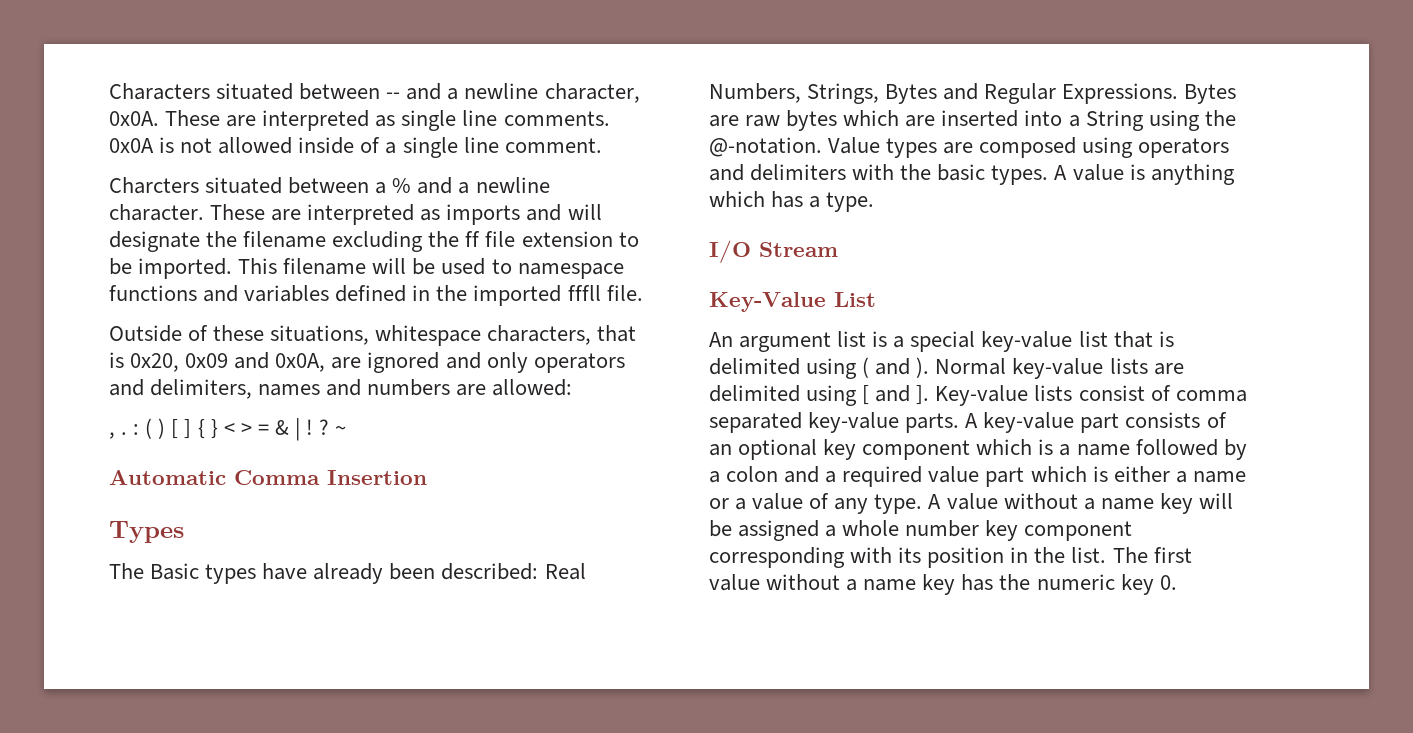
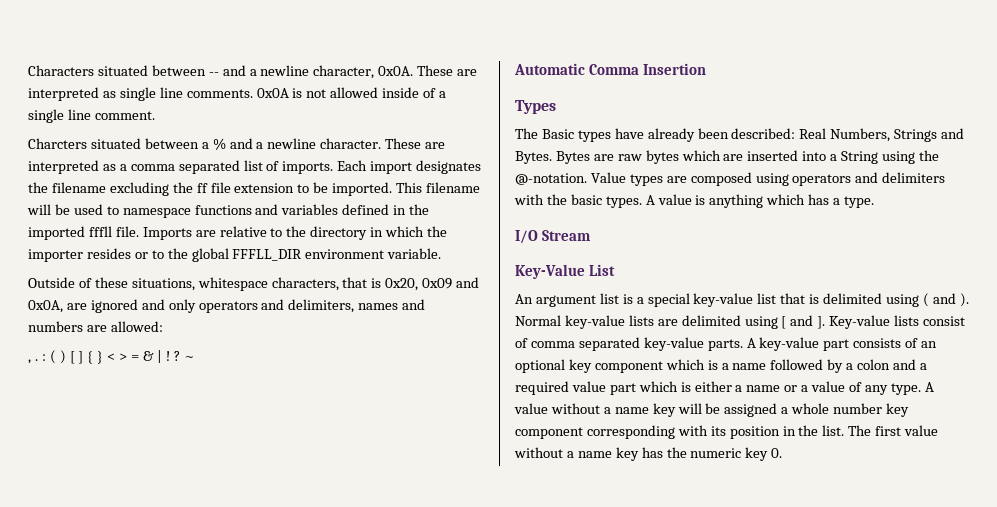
- These are interpreted as imports and will designate the filename excluding the ff file extension to be imported.
+ These are interpreted as a comma separated list of imports. Each import designates the filename excluding the ff file extension to be imported.
+ Imports are relative to the directory in which the importer resides or to the global FFFLL_DIR environment variable.
- The Basic types have already been described: Real Numbers, Strings, Bytes and Regular Expressions.
+ The Basic types have already been described: Real Numbers, Strings and Bytes.

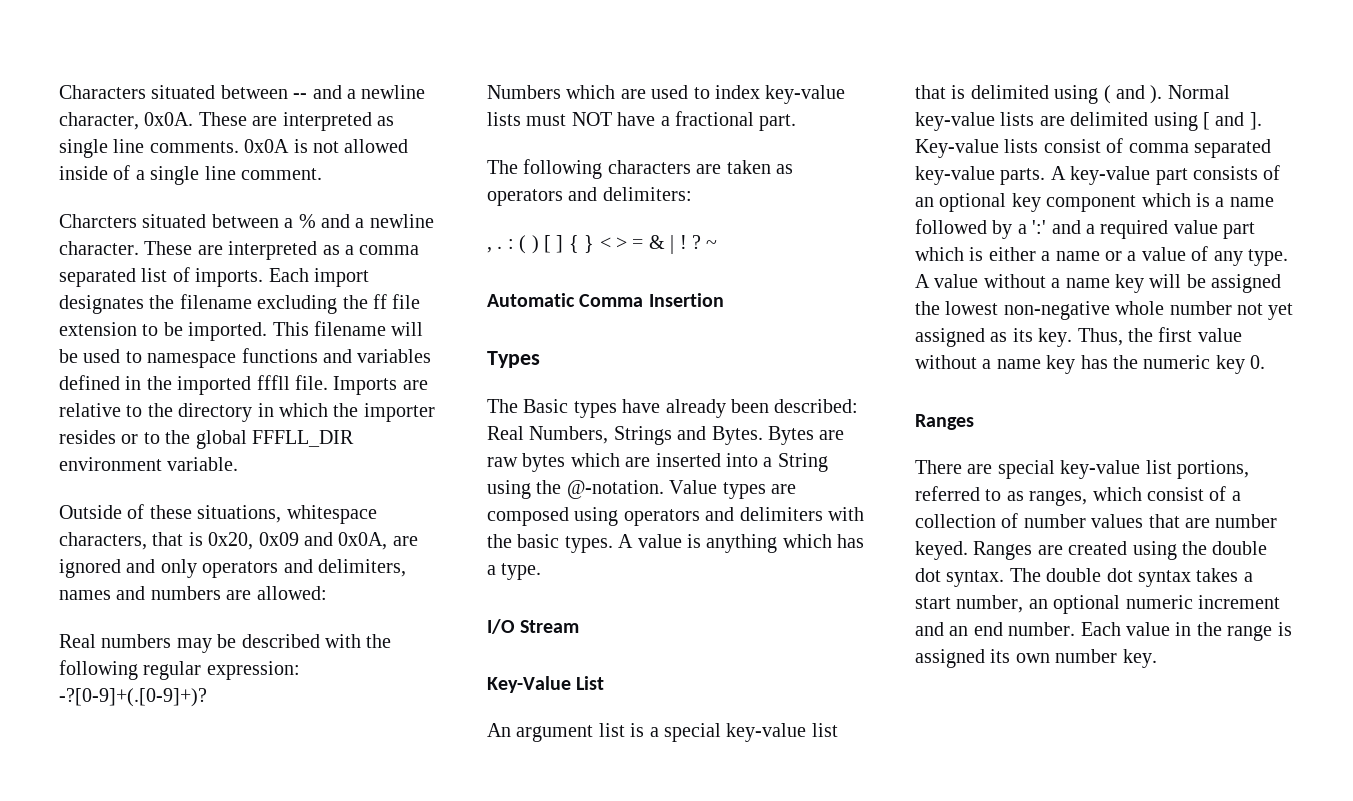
+ Real numbers may be described with the following regular expression: -?[0-9]+(.[0-9]+)?
+ Numbers which are used to index key-value lists must NOT have a fractional part.
+ The following characters are taken as operators and delimiters:
- A key-value part consists of an optional key component which is a name followed by a colon and a required value part which is either a name or a value of any type.
+ A key-value part consists of an optional key component which is a name followed by a ':' and a required value part which is either a name or a value of any type.
- A value without a name key will be assigned a whole number key component corresponding with its position in the list. The first value without a name key has the numeric key 0.
+ A value without a name key will be assigned the lowest non-negative whole number not yet assigned as its key. Thus, the first value without a name key has the numeric key 0.
+ Ranges
+ There are special key-value list portions, referred to as ranges, which consist of a collection of number values that are number keyed. Ranges are created using the double dot syntax. The double dot syntax takes a start number, an optional numeric increment and an end number. Each value in the range is assigned its own number key.

